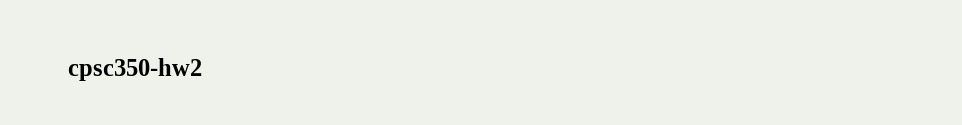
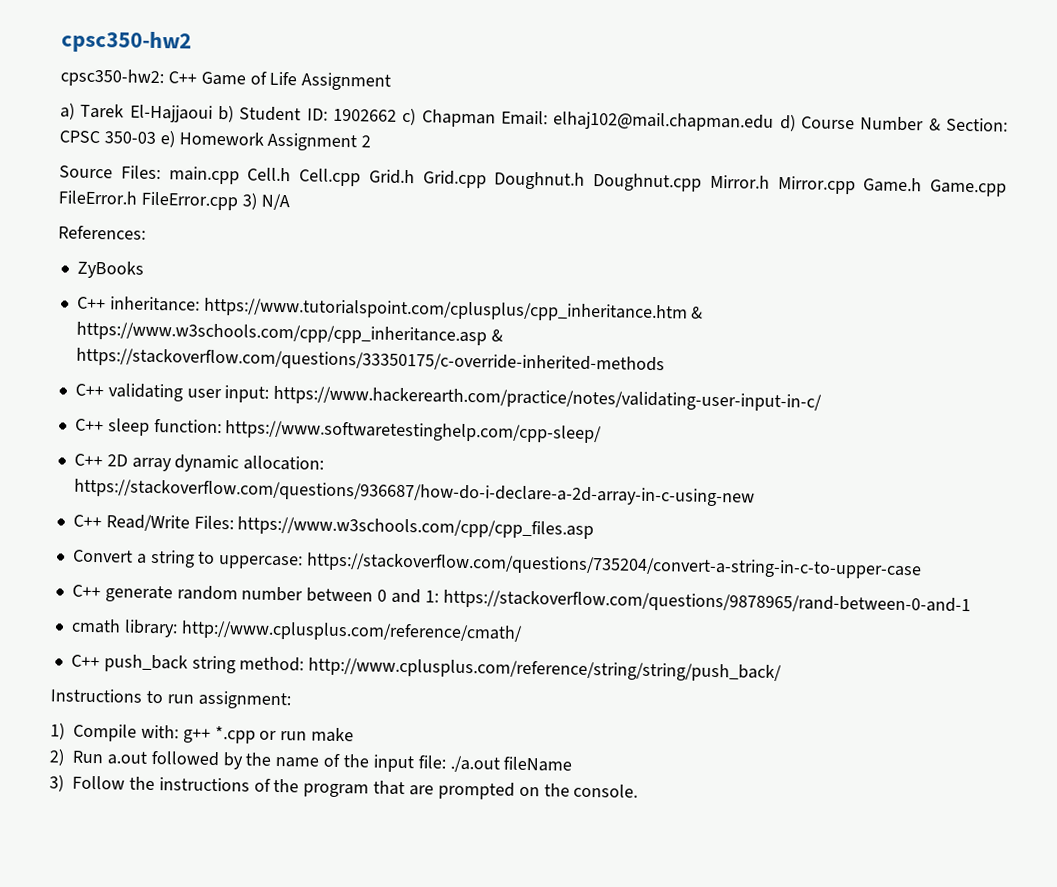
+ cpsc350-hw2: C++ Game of Life Assignment
+ a) Tarek El-Hajjaoui b) Student ID: 1902662 c) Chapman Email: elhaj102@mail.chapman.edu d) Course Number & Section: CPSC 350-03 e) Homework Assignment 2
+ Source Files: main.cpp Cell.h Cell.cpp Grid.h Grid.cpp Doughnut.h Doughnut.cpp Mirror.h Mirror.cpp Game.h Game.cpp FileError.h FileError.cpp 3) N/A
+ References:
+ ZyBooks
+ C++ inheritance: https://www.tutorialspoint.com/cplusplus/cpp_inheritance.htm & https://www.w3schools.com/cpp/cpp_inheritance.asp & https://stackoverflow.com/questions/33350175/c-override-inherited-methods
+ C++ validating user input: https://www.hackerearth.com/practice/notes/validating-user-input-in-c/
+ C++ sleep function: https://www.softwaretestinghelp.com/cpp-sleep/
+ C++ 2D array dynamic allocation: https://stackoverflow.com/questions/936687/how-do-i-declare-a-2d-array-in-c-using-new
+ C++ Read/Write Files: https://www.w3schools.com/cpp/cpp_files.asp
+ Convert a string to uppercase: https://stackoverflow.com/questions/735204/convert-a-string-in-c-to-upper-case
+ C++ generate random number between 0 and 1: https://stackoverflow.com/questions/9878965/rand-between-0-and-1
+ cmath library: http://www.cplusplus.com/reference/cmath/
+ C++ push_back string method: http://www.cplusplus.com/reference/string/string/push_back/
+ Instructions to run assignment:
+ 1) Compile with: g++ *.cpp or run make
+ 2) Run a.out followed by the name of the input file: ./a.out fileName
+ 3) Follow the instructions of the program that are prompted on the console.

